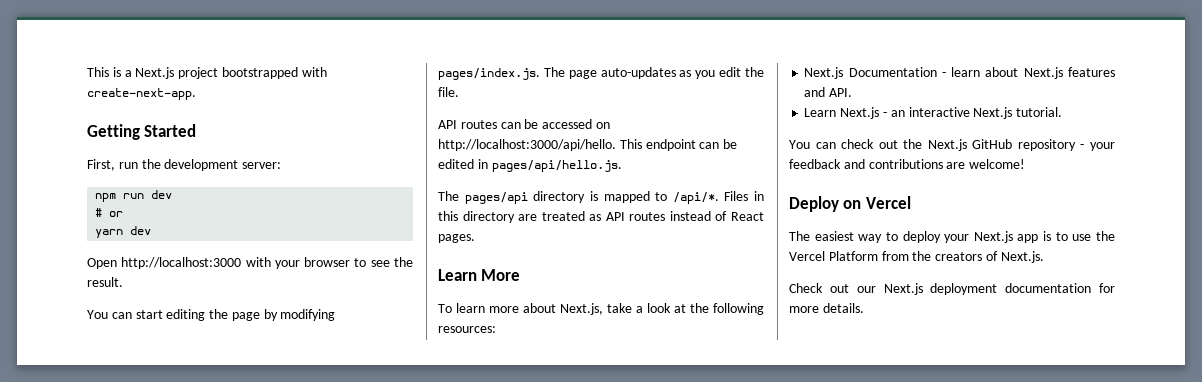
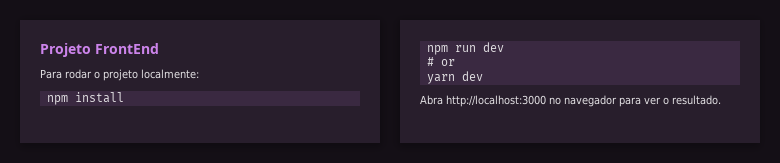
- This is a Next.js project bootstrapped with create-next-app.
- Getting Started
- First, run the development server:
+ Projeto FrontEnd
+ Para rodar o projeto localmente:
+ npm install
- Open http://localhost:3000 with your browser to see the result.
- You can start editing the page by modifying pages/index.js. The page auto-updates as you edit the file.
- API routes can be accessed on http://localhost:3000/api/hello. This endpoint can be edited in pages/api/hello.js.
- The pages/api directory is mapped to /api/*. Files in this directory are treated as API routes instead of React pages.
- Learn More
- To learn more about Next.js, take a look at the following resources:
- Next.js Documentation - learn about Next.js features and API.
- Learn Next.js - an interactive Next.js tutorial.
- You can check out the Next.js GitHub repository - your feedback and contributions are welcome!
- Deploy on Vercel
- The easiest way to deploy your Next.js app is to use the Vercel Platform from the creators of Next.js.
- Check out our Next.js deployment documentation for more details.
+ Abra http://localhost:3000 no navegador para ver o resultado.

